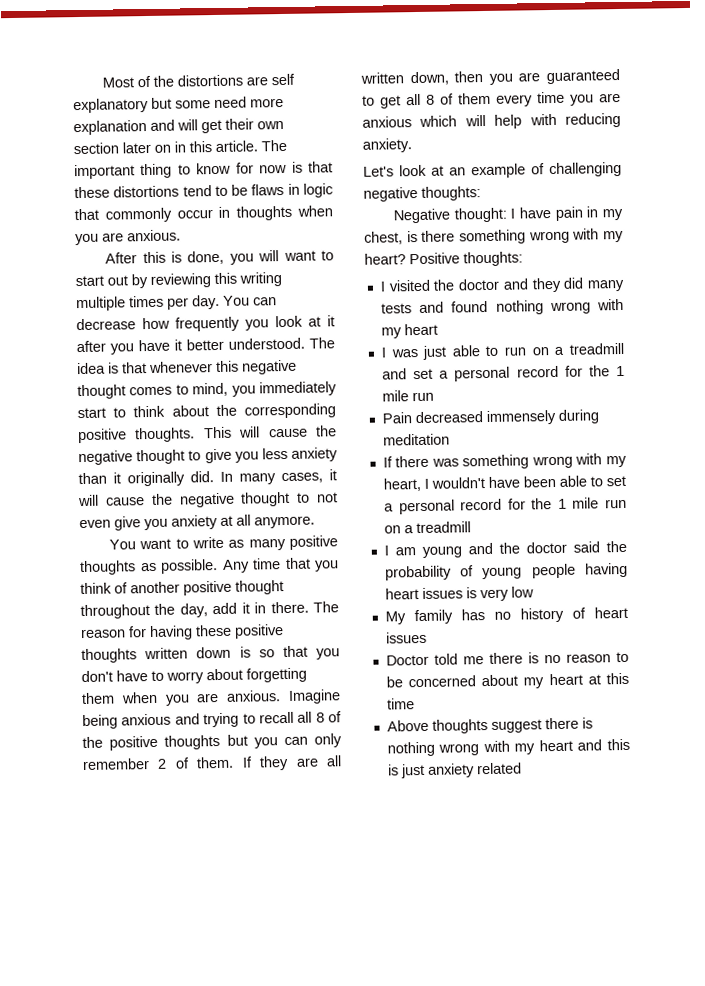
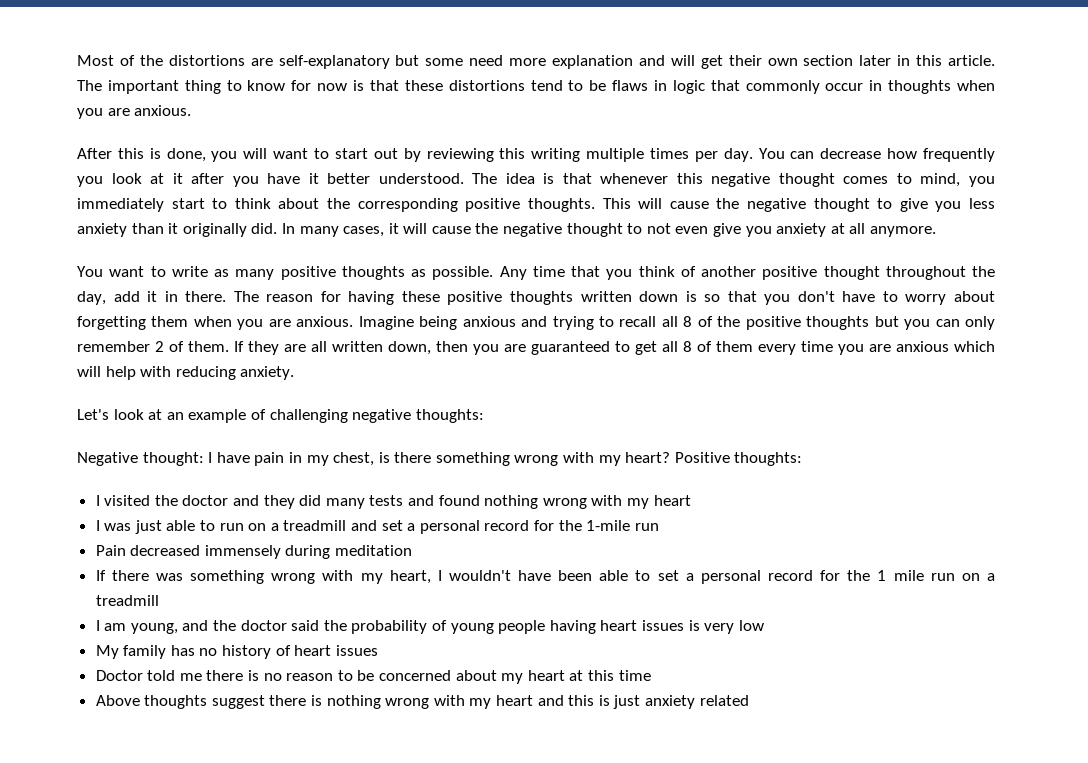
- Most of the distortions are self explanatory but some need more explanation and will get their own section later on in this article.
+ Most of the distortions are self-explanatory but some need more explanation and will get their own section later in this article.
- I was just able to run on a treadmill and set a personal record for the 1 mile run
+ I was just able to run on a treadmill and set a personal record for the 1-mile run
- I am young and the doctor said the probability of young people having heart issues is very low
+ I am young, and the doctor said the probability of young people having heart issues is very low

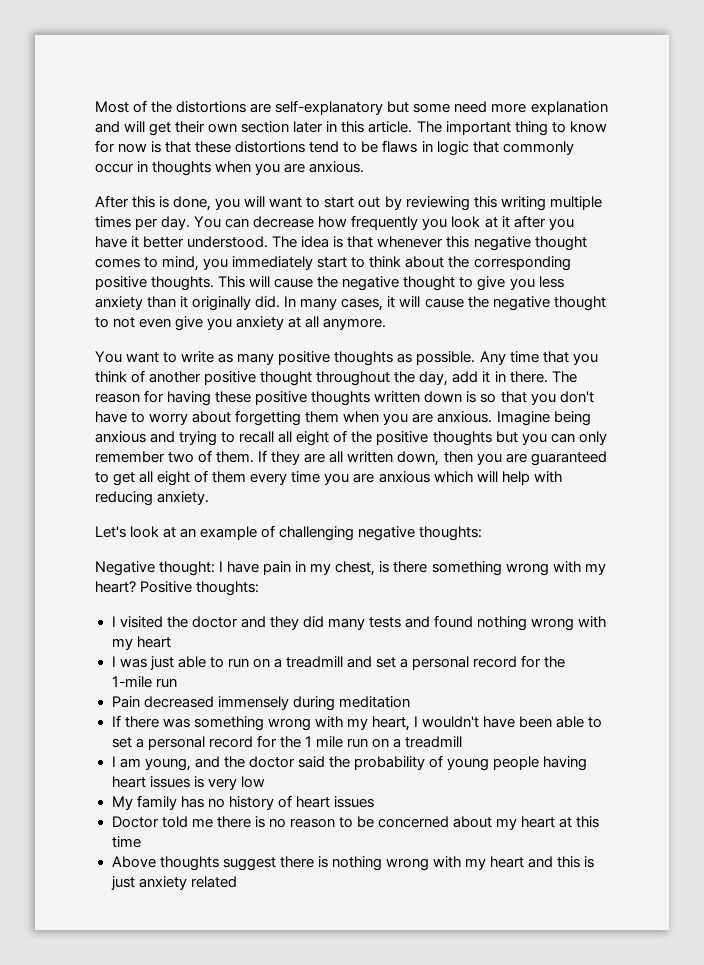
- Imagine being anxious and trying to recall all 8 of the positive thoughts but you can only remember 2 of them.
+ Imagine being anxious and trying to recall all eight of the positive thoughts but you can only remember two of them.
- If they are all written down, then you are guaranteed to get all 8 of them every time you are anxious which will help with reducing anxiety.
+ If they are all written down, then you are guaranteed to get all eight of them every time you are anxious which will help with reducing anxiety.

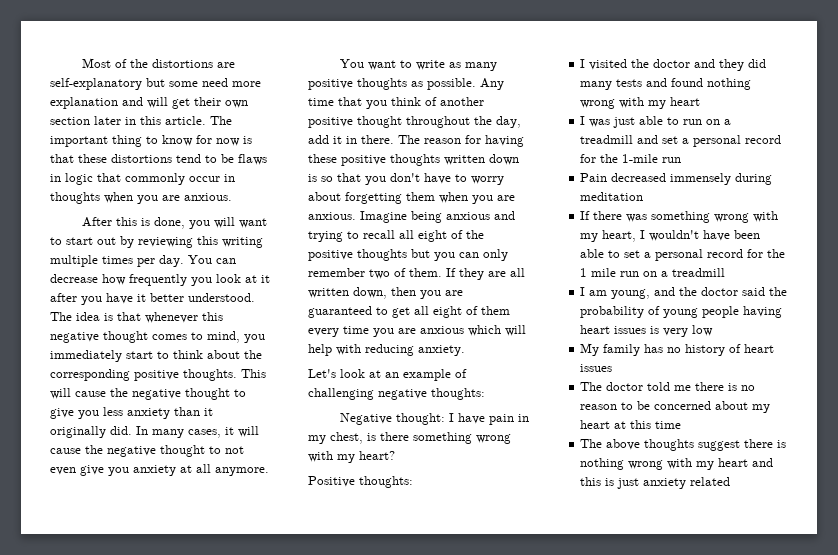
- Negative thought: I have pain in my chest, is there something wrong with my heart? Positive thoughts:
+ Negative thought: I have pain in my chest, is there something wrong with my heart?
+ Positive thoughts:
- Doctor told me there is no reason to be concerned about my heart at this time
+ The doctor told me there is no reason to be concerned about my heart at this time
- Above thoughts suggest there is nothing wrong with my heart and this is just anxiety related
+ The above thoughts suggest there is nothing wrong with my heart and this is just anxiety related

